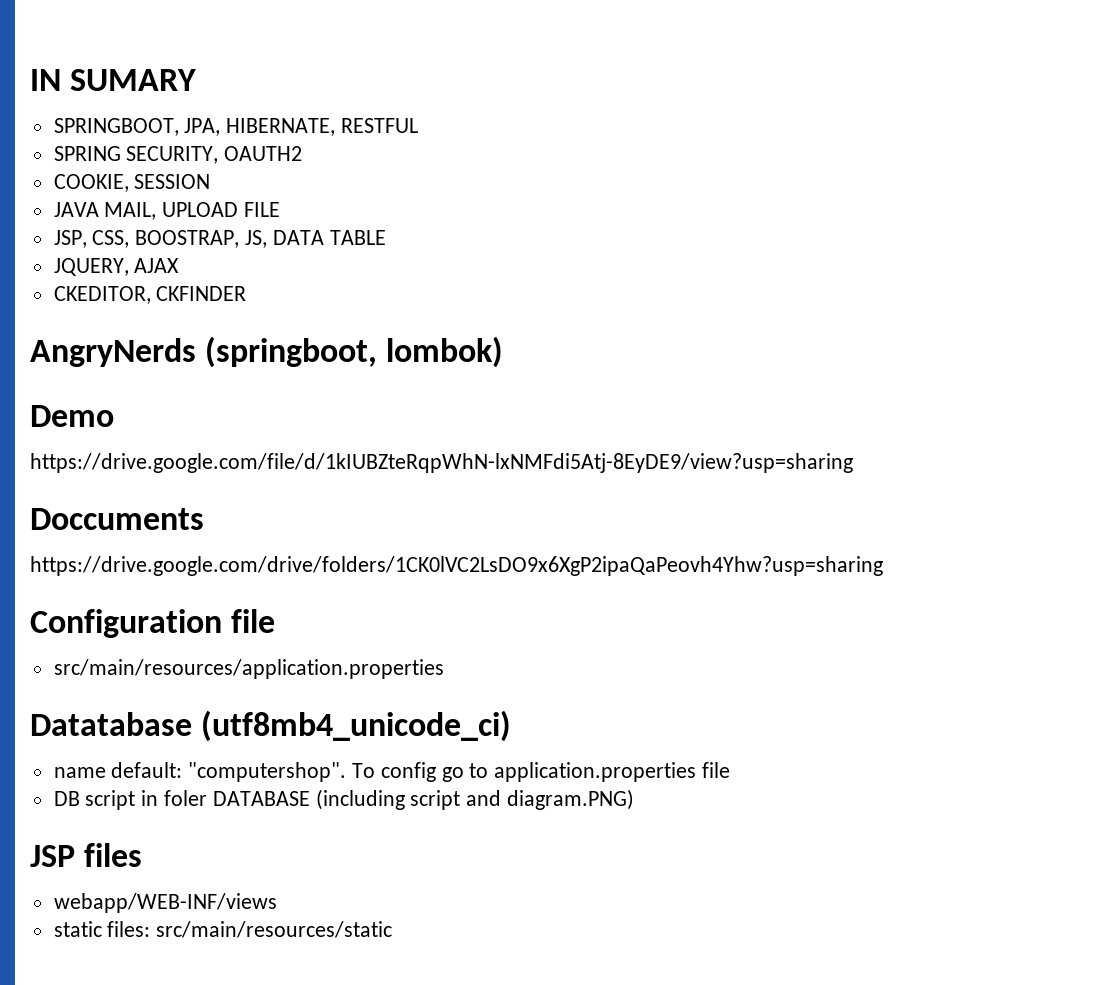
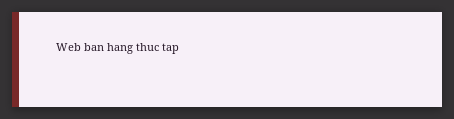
- IN SUMARY
- SPRINGBOOT, JPA, HIBERNATE, RESTFUL
- SPRING SECURITY, OAUTH2
- COOKIE, SESSION
- JAVA MAIL, UPLOAD FILE
- JSP, CSS, BOOSTRAP, JS, DATA TABLE
- JQUERY, AJAX
- CKEDITOR, CKFINDER
- AngryNerds (springboot, lombok)
- Demo
- https://drive.google.com/file/d/1kIUBZteRqpWhN-lxNMFdi5Atj-8EyDE9/view?usp=sharing
- Doccuments
- https://drive.google.com/drive/folders/1CK0lVC2LsDO9x6XgP2ipaQaPeovh4Yhw?usp=sharing
- Configuration file
- src/main/resources/application.properties
- Datatabase (utf8mb4_unicode_ci)
- name default: "computershop". To config go to application.properties file
- DB script in foler DATABASE (including script and diagram.PNG)
- JSP files
- webapp/WEB-INF/views
- static files: src/main/resources/static
+ Web ban hang thuc tap

